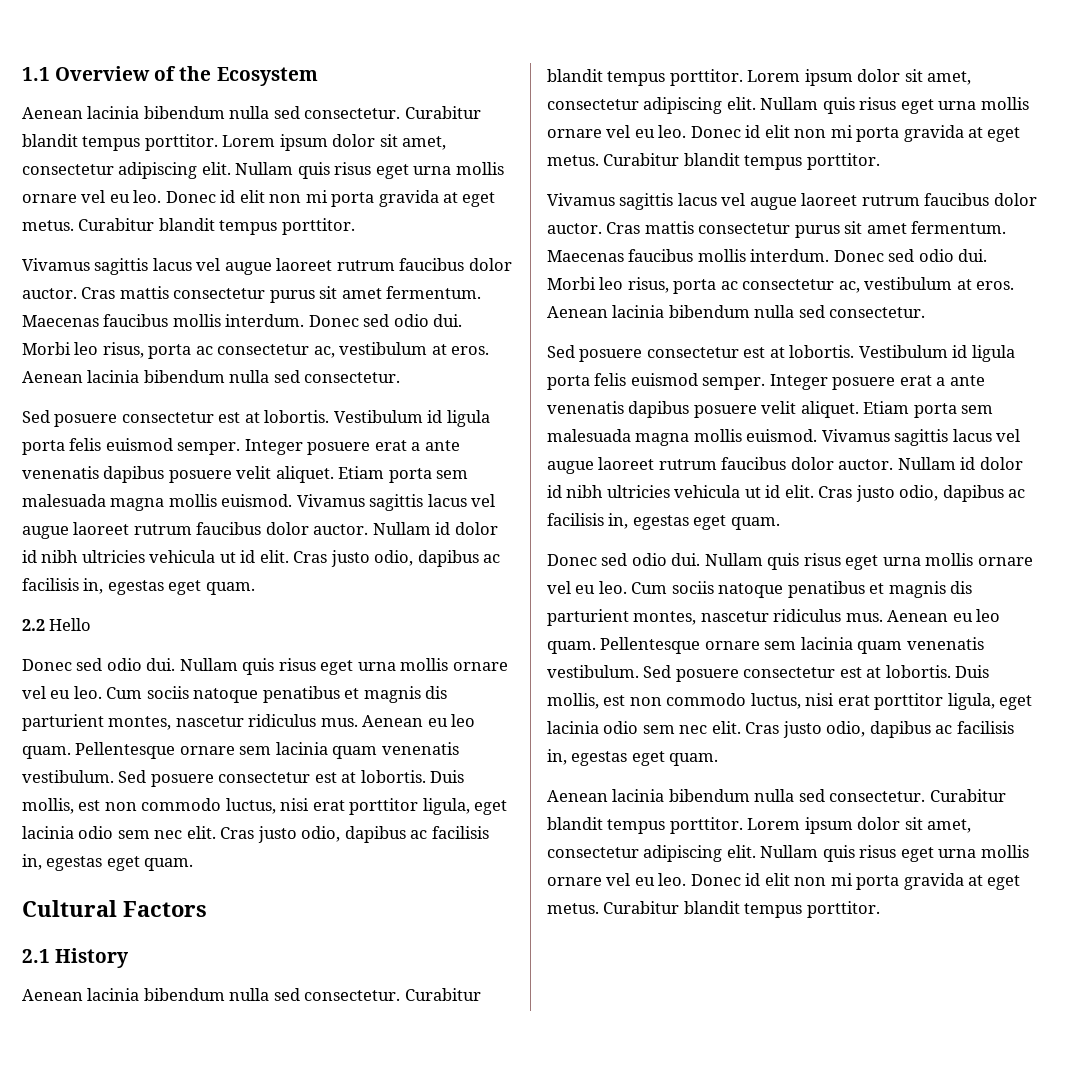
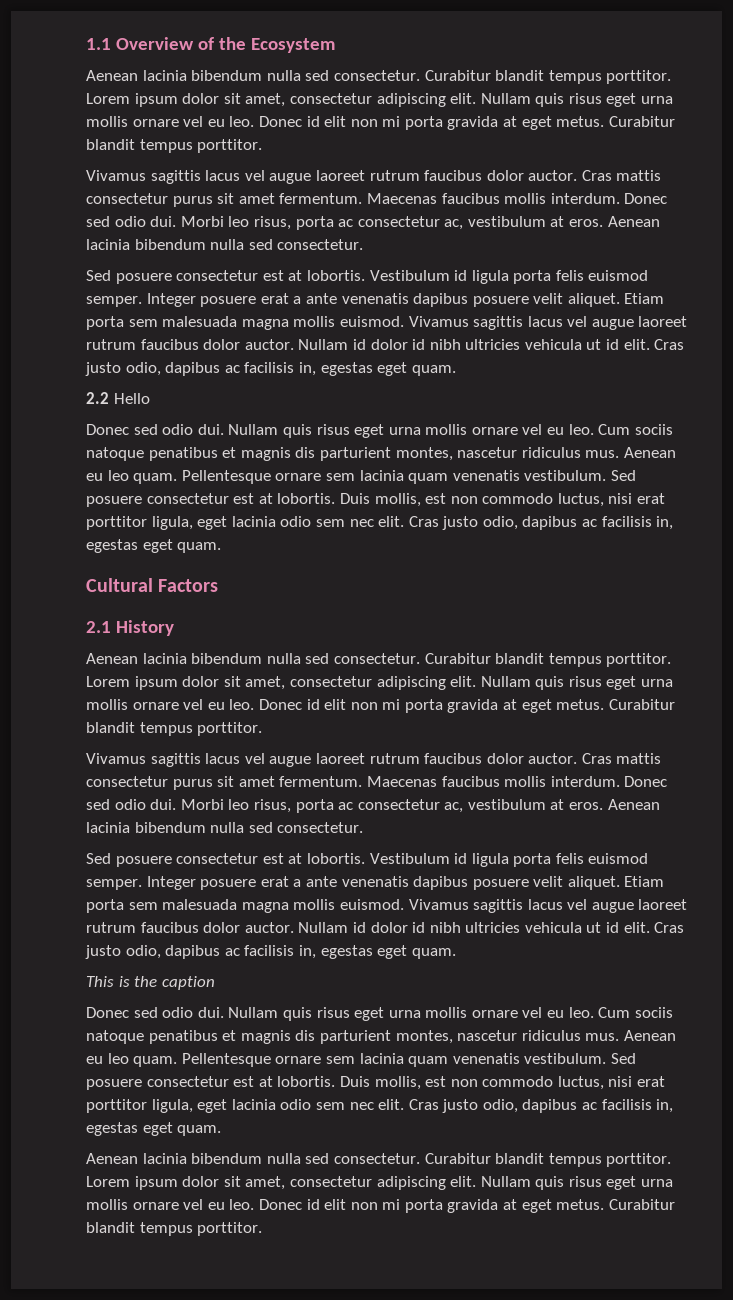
+ This is the caption

